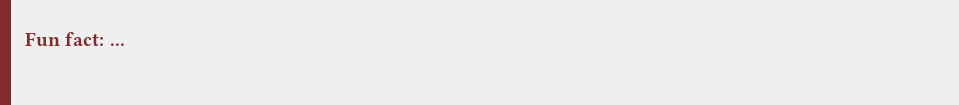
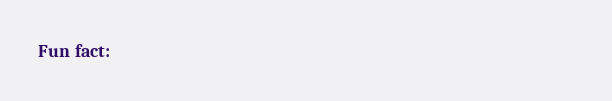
- Fun fact: ...
+ Fun fact:

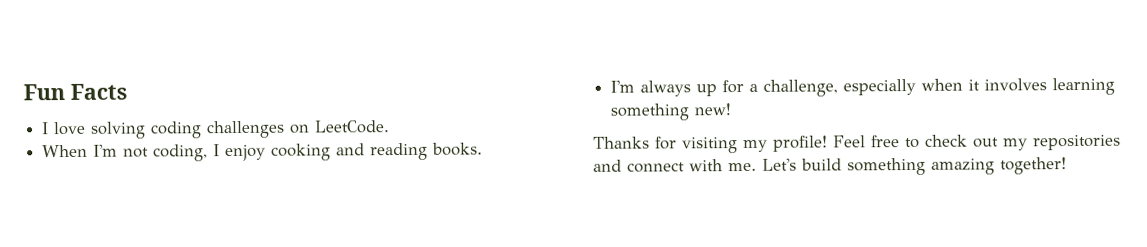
- Fun fact:
+ Fun Facts
+ I love solving coding challenges on LeetCode.
+ When I'm not coding, I enjoy cooking and reading books.
+ I'm always up for a challenge, especially when it involves learning something new!
+ Thanks for visiting my profile! Feel free to check out my repositories and connect with me. Let's build something amazing together!

